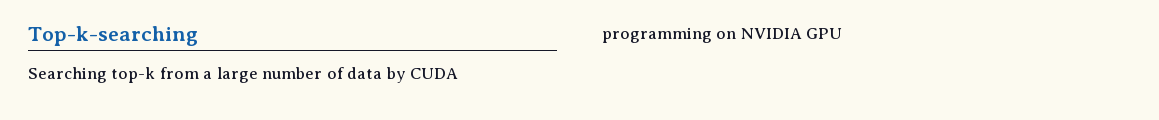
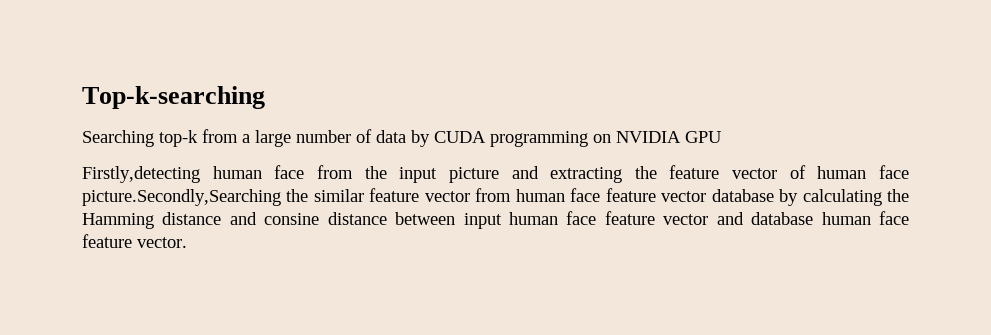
+ Firstly,detecting human face from the input picture and extracting the feature vector of human face picture.Secondly,Searching the similar feature vector from human face feature vector database by calculating the Hamming distance and consine distance between input human face feature vector and database human face feature vector.

